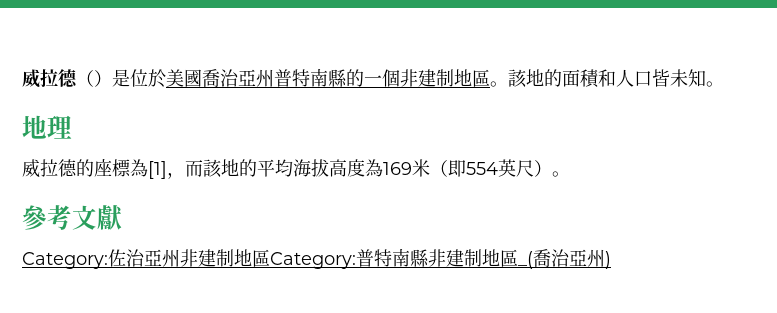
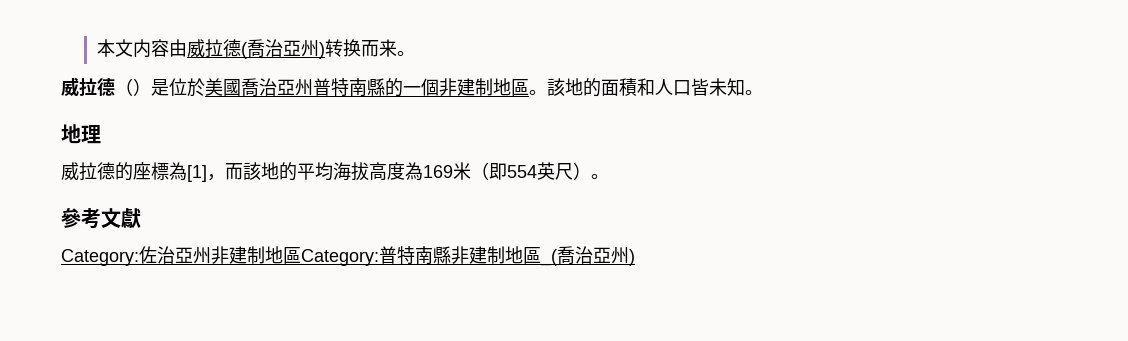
+ 本文内容由威拉德(喬治亞州)转换而来。

